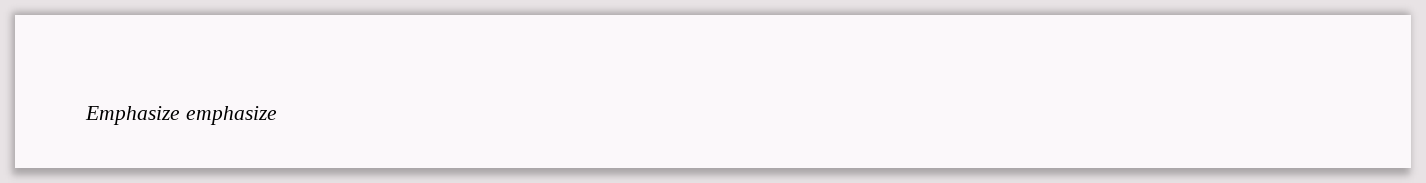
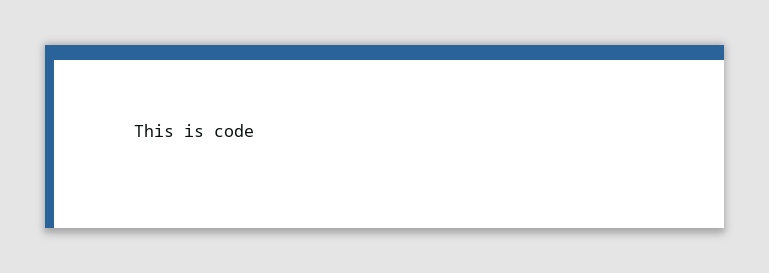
- Emphasize emphasize
+ This is code

